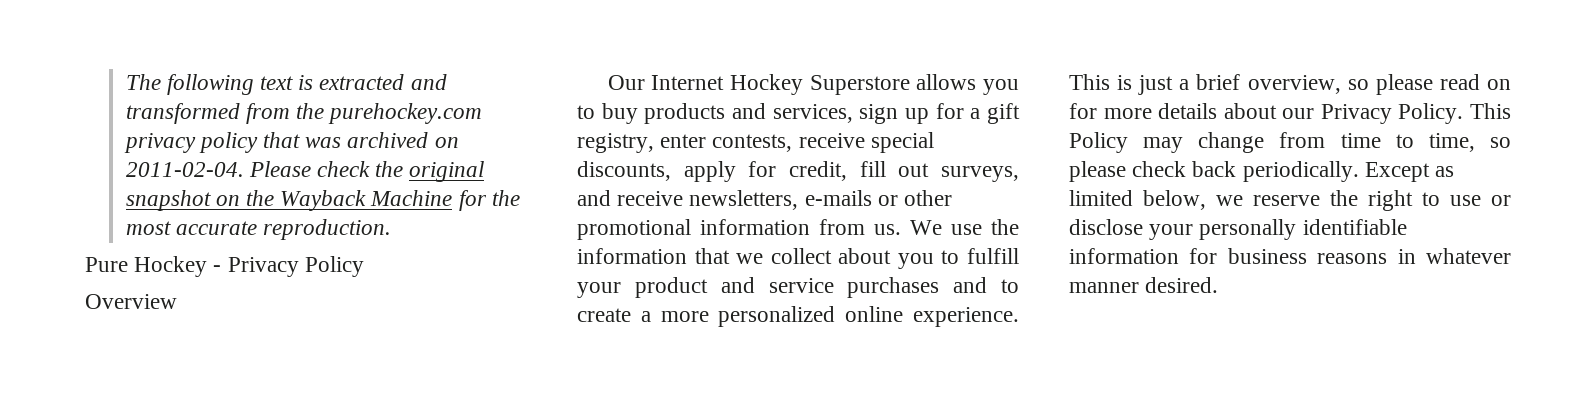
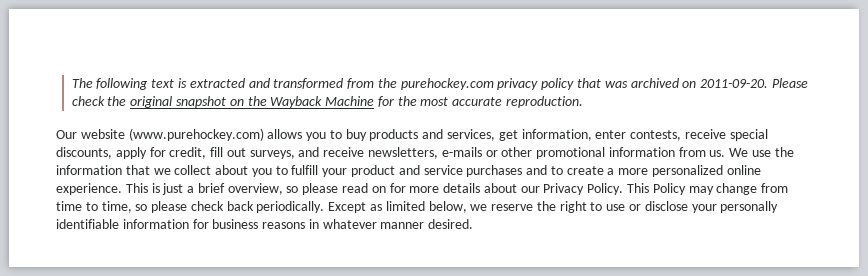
- The following text is extracted and transformed from the purehockey.com privacy policy that was archived on 2011-02-04.
+ The following text is extracted and transformed from the purehockey.com privacy policy that was archived on 2011-09-20.
- Pure Hockey - Privacy Policy
- Overview
- Our Internet Hockey Superstore allows you to buy products and services, sign up for a gift registry, enter contests, receive special discounts, apply for credit, fill out surveys, and receive newsletters, e-mails or other promotional information from us.
+ Our website (www.purehockey.com) allows you to buy products and services, get information, enter contests, receive special discounts, apply for credit, fill out surveys, and receive newsletters, e-mails or other promotional information from us.

